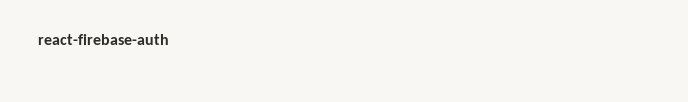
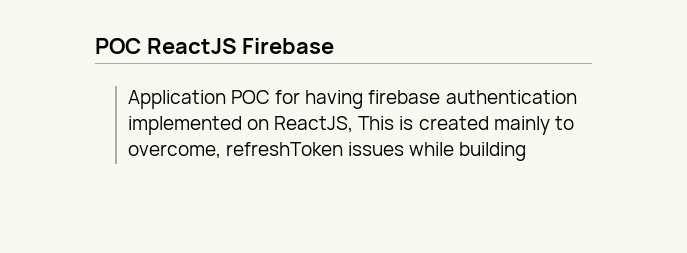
- react-firebase-auth
+ POC ReactJS Firebase
+ Application POC for having firebase authentication implemented on ReactJS, This is created mainly to overcome, refreshToken issues while building

